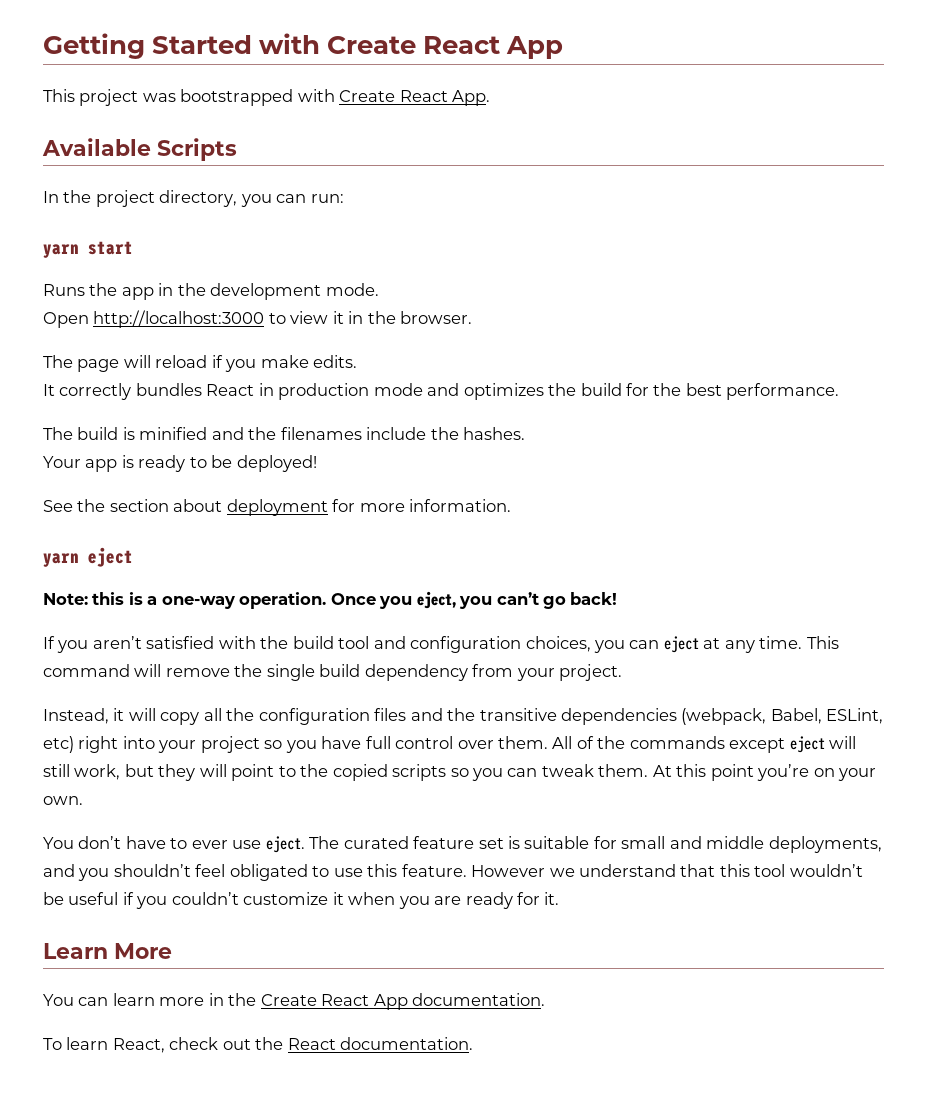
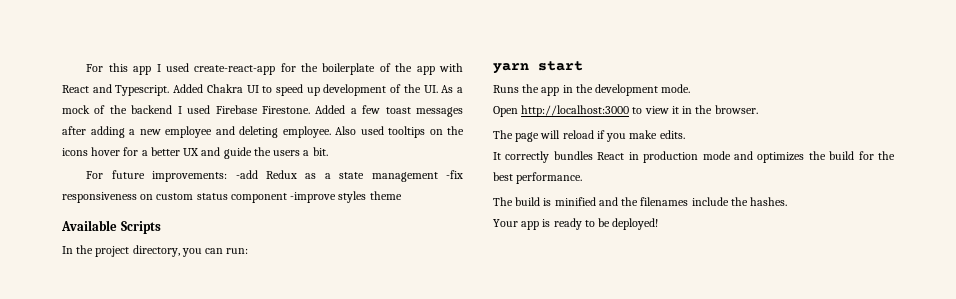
- Getting Started with Create React App
- This project was bootstrapped with Create React App.
+ For this app I used create-react-app for the boilerplate of the app with React and Typescript. Added Chakra UI to speed up development of the UI. As a mock of the backend I used Firebase Firestone. Added a few toast messages after adding a new employee and deleting employee. Also used tooltips on the icons hover for a better UX and guide the users a bit.
+ For future improvements: -add Redux as a state management -fix responsiveness on custom status component -improve styles theme
- See the section about deployment for more information.
- yarn eject
- Note: this is a one-way operation. Once you eject, you can’t go back!
- If you aren’t satisfied with the build tool and configuration choices, you can eject at any time. This command will remove the single build dependency from your project.
- Instead, it will copy all the configuration files and the transitive dependencies (webpack, Babel, ESLint, etc) right into your project so you have full control over them. All of the commands except eject will still work, but they will point to the copied scripts so you can tweak them. At this point you’re on your own.
- You don’t have to ever use eject. The curated feature set is suitable for small and middle deployments, and you shouldn’t feel obligated to use this feature. However we understand that this tool wouldn’t be useful if you couldn’t customize it when you are ready for it.
- Learn More
- You can learn more in the Create React App documentation.
- To learn React, check out the React documentation.

